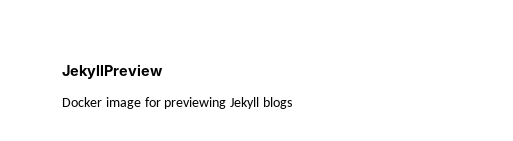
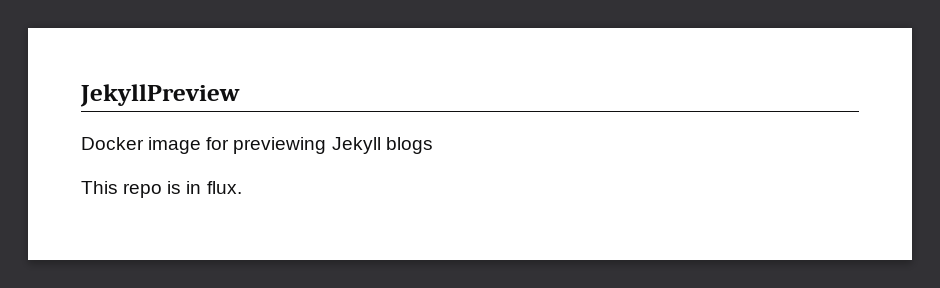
+ This repo is in flux.

